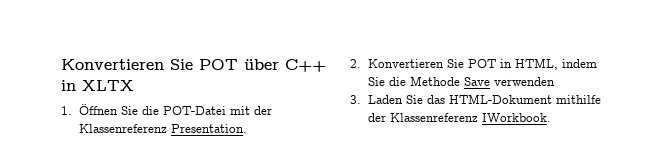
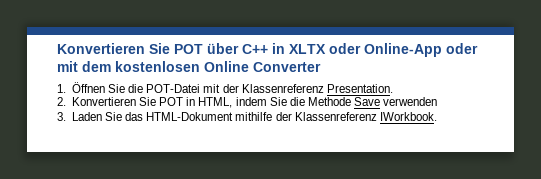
- Konvertieren Sie POT über C++ in XLTX
+ Konvertieren Sie POT über C++ in XLTX oder Online-App oder mit dem kostenlosen Online Converter

